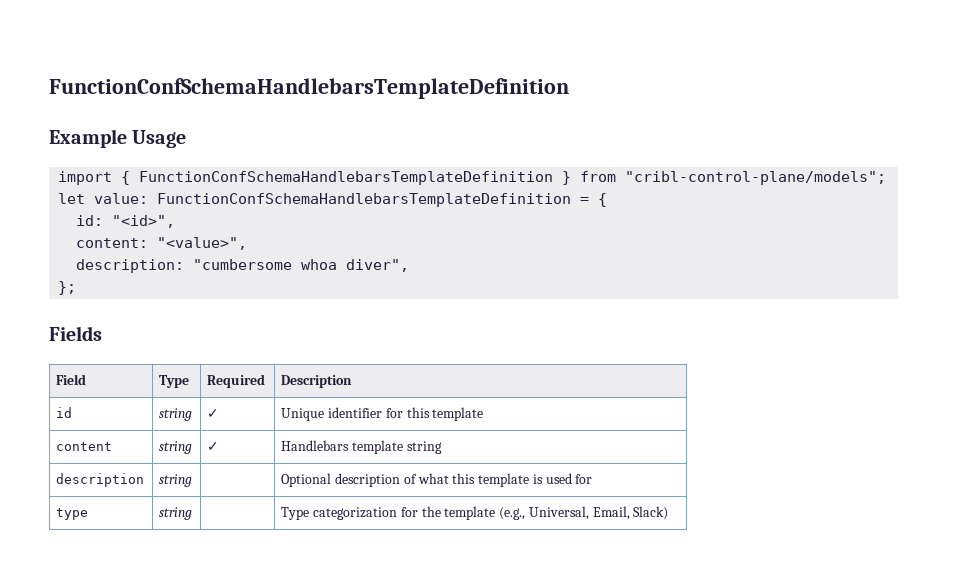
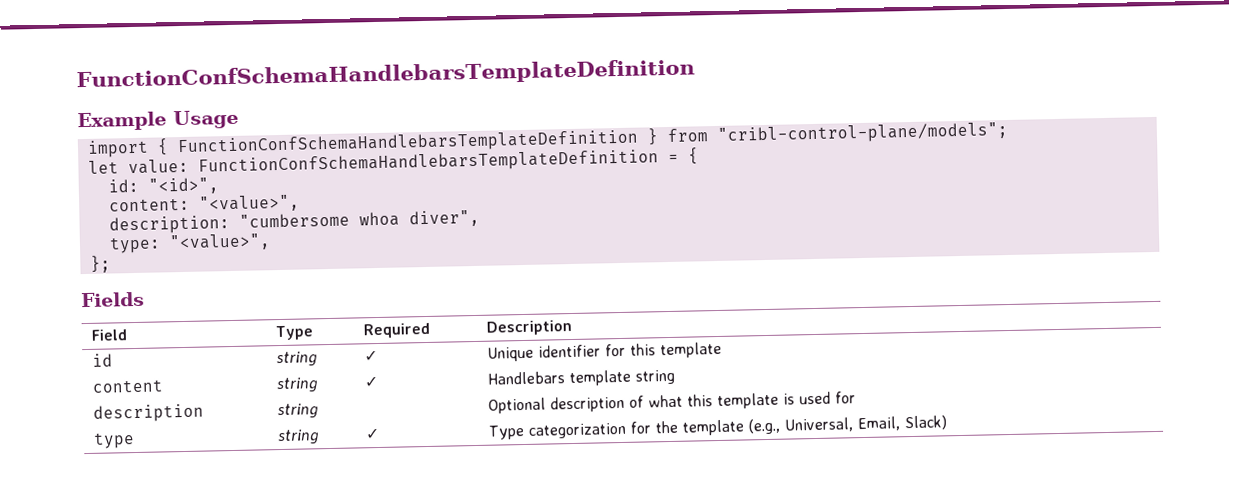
+ type: "<value>",
- type | string | | Type categorization for the template (e.g., Universal, Email, Slack)
+ type | string | ✓ | Type categorization for the template (e.g., Universal, Email, Slack)

